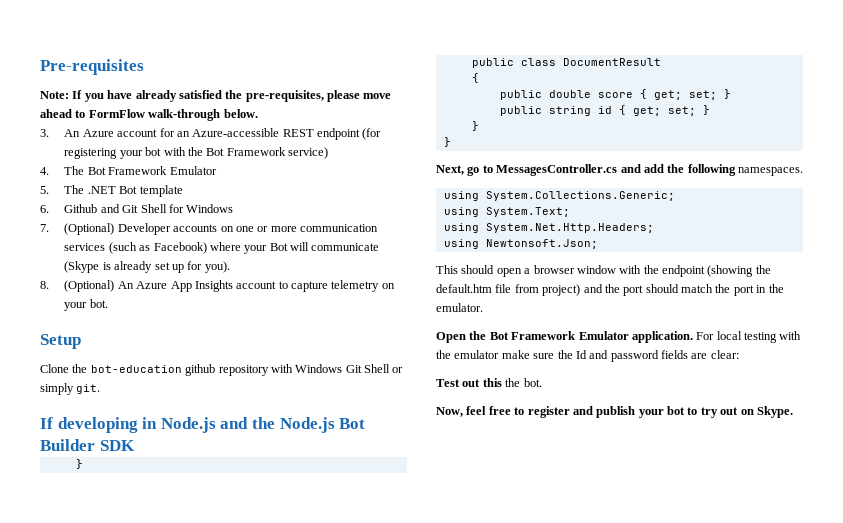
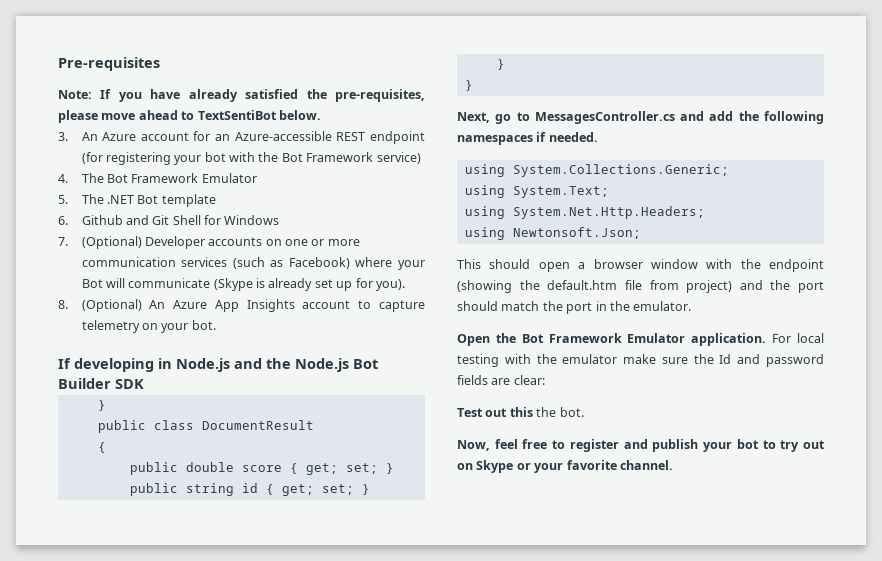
- Note: If you have already satisfied the pre-requisites, please move ahead to FormFlow walk-through below.
+ Note: If you have already satisfied the pre-requisites, please move ahead to TextSentiBot below.
- Setup
- Clone the bot-education github repository with Windows Git Shell or simply git.
- Next, go to MessagesController.cs and add the following namespaces.
+ Next, go to MessagesController.cs and add the following namespaces if needed.
- Now, feel free to register and publish your bot to try out on Skype.
+ Now, feel free to register and publish your bot to try out on Skype or your favorite channel.

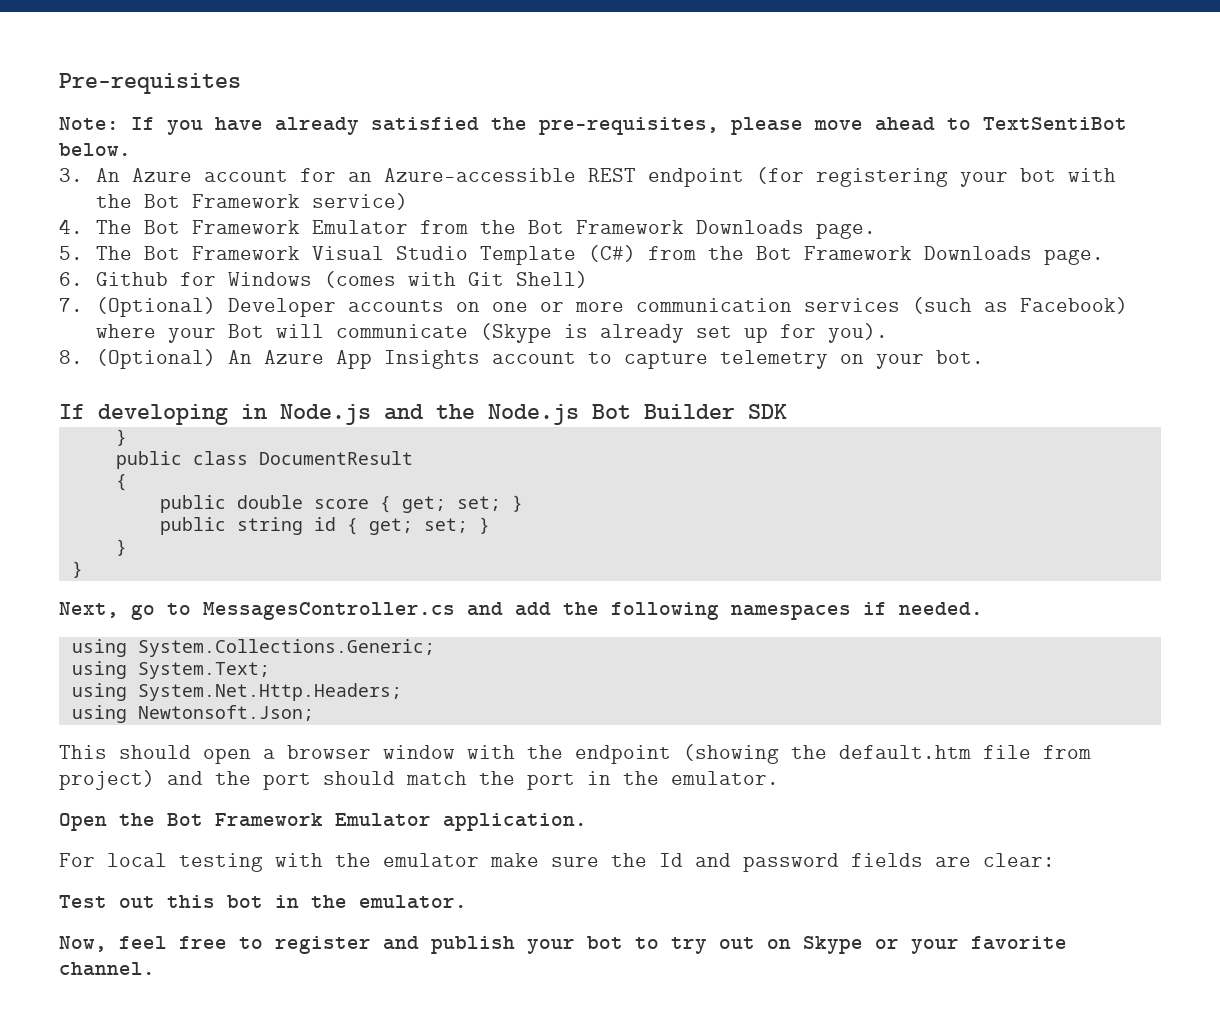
- 4. The Bot Framework Emulator
- 5. The .NET Bot template
+ 4. The Bot Framework Emulator from the Bot Framework Downloads page.
+ 5. The Bot Framework Visual Studio Template (C#) from the Bot Framework Downloads page.
- 6. Github and Git Shell for Windows
+ 6. Github for Windows (comes with Git Shell)
- Open the Bot Framework Emulator application. For local testing with the emulator make sure the Id and password fields are clear:
+ Open the Bot Framework Emulator application.
+ For local testing with the emulator make sure the Id and password fields are clear:
- Test out this the bot.
+ Test out this bot in the emulator.

